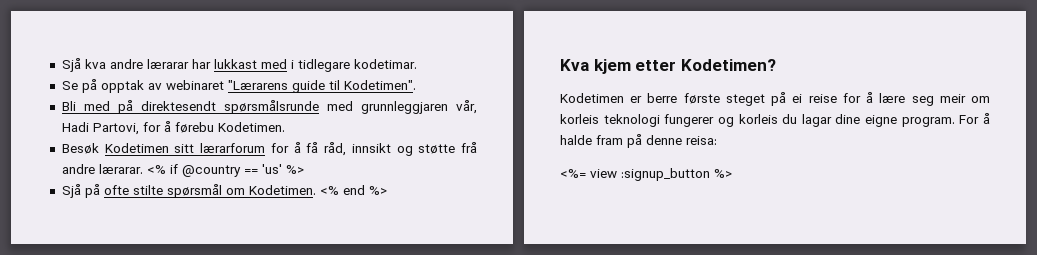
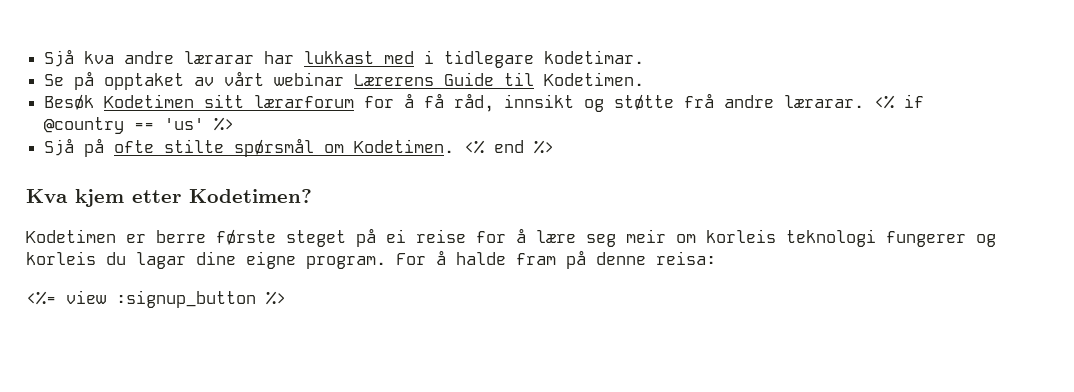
- Se på opptak av webinaret "Lærarens guide til Kodetimen".
- Bli med på direktesendt spørsmålsrunde med grunnleggjaren vår, Hadi Partovi, for å førebu Kodetimen.
+ Se på opptaket av vårt webinar Lærerens Guide til Kodetimen.

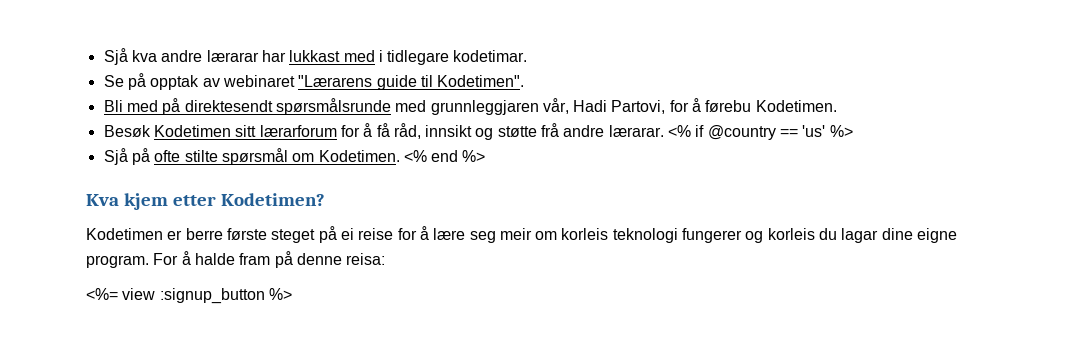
- Se på opptaket av vårt webinar Lærerens Guide til Kodetimen.
+ Se på opptak av webinaret "Lærarens guide til Kodetimen".
+ Bli med på direktesendt spørsmålsrunde med grunnleggjaren vår, Hadi Partovi, for å førebu Kodetimen.

